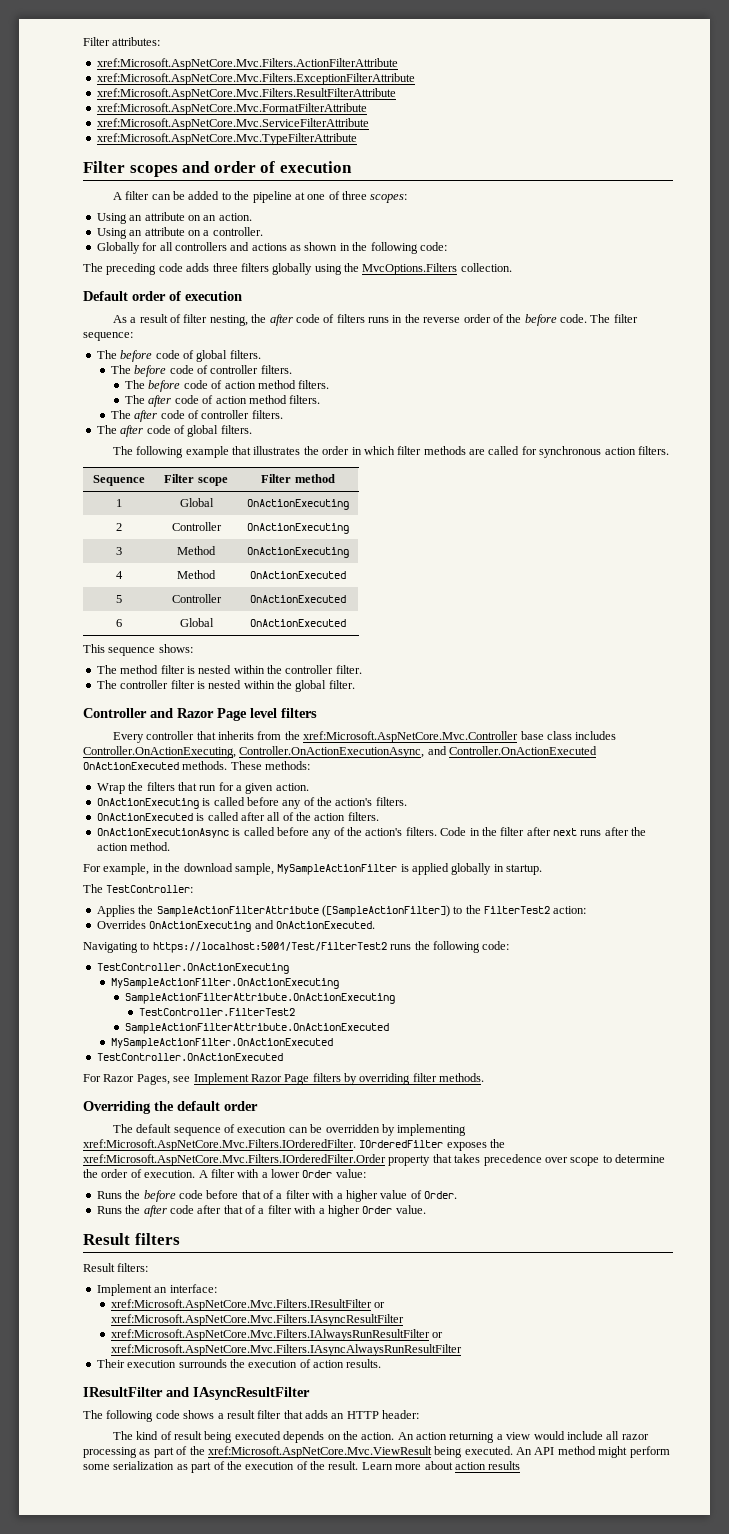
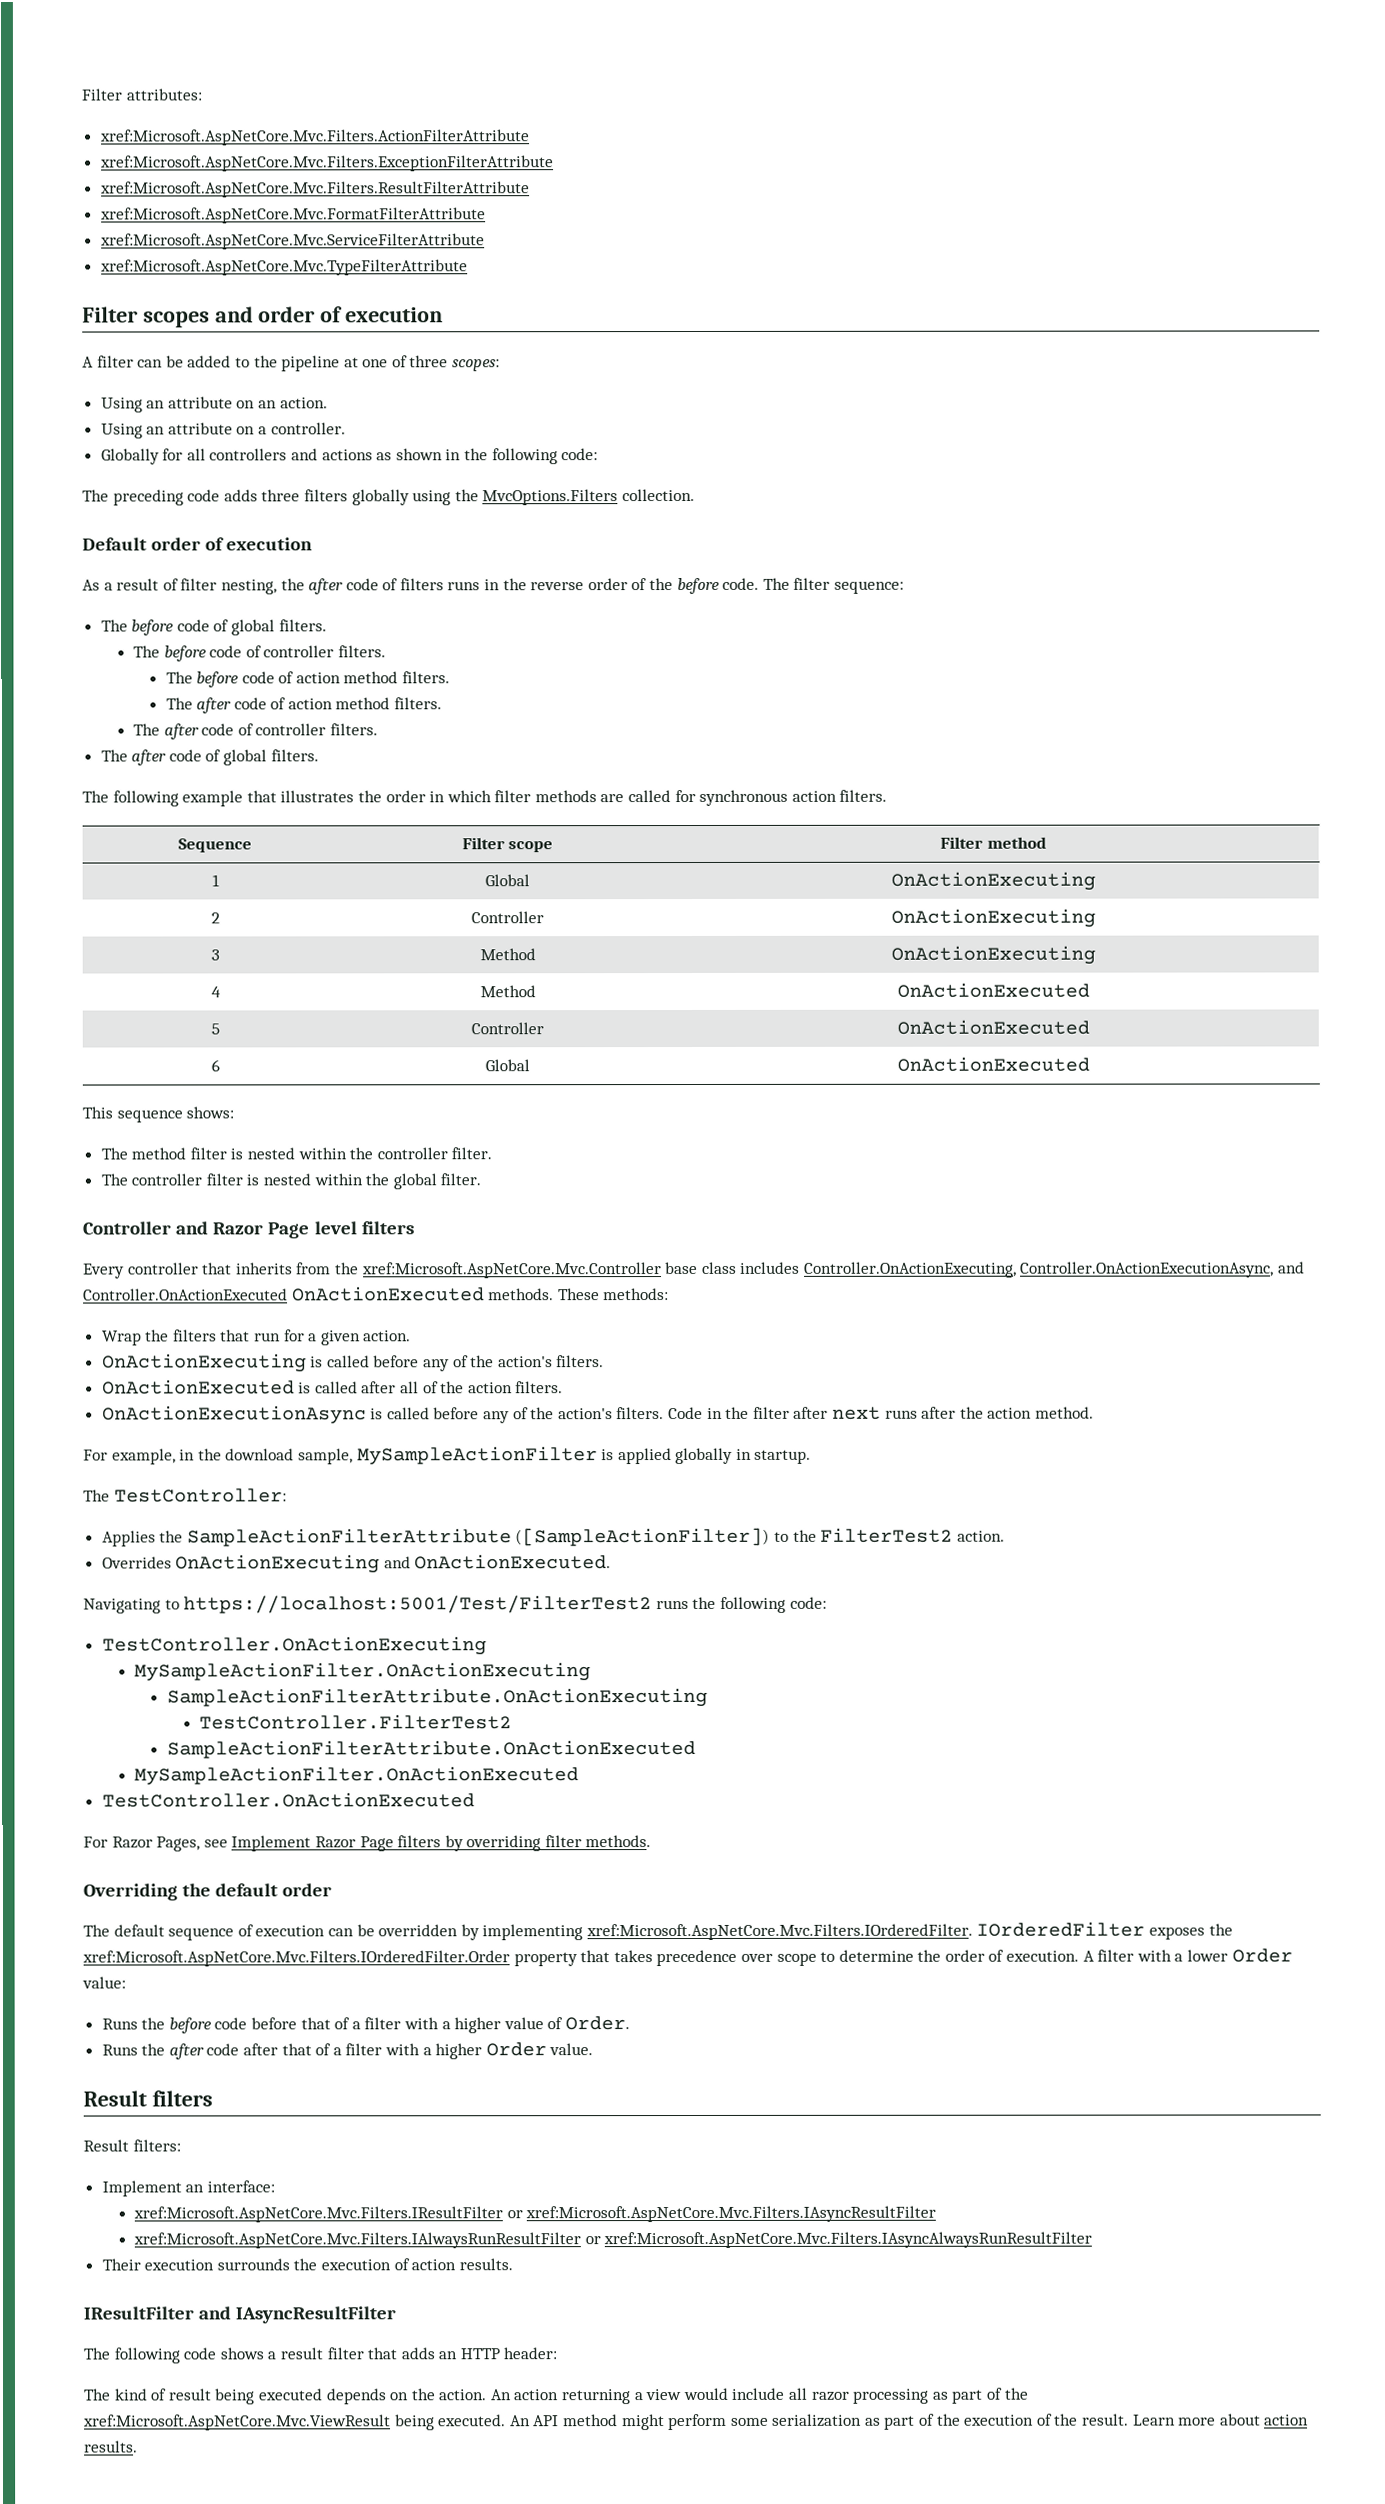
- Applies the SampleActionFilterAttribute ([SampleActionFilter]) to the FilterTest2 action:
+ Applies the SampleActionFilterAttribute ([SampleActionFilter]) to the FilterTest2 action.
- Learn more about action results
+ Learn more about action results.

